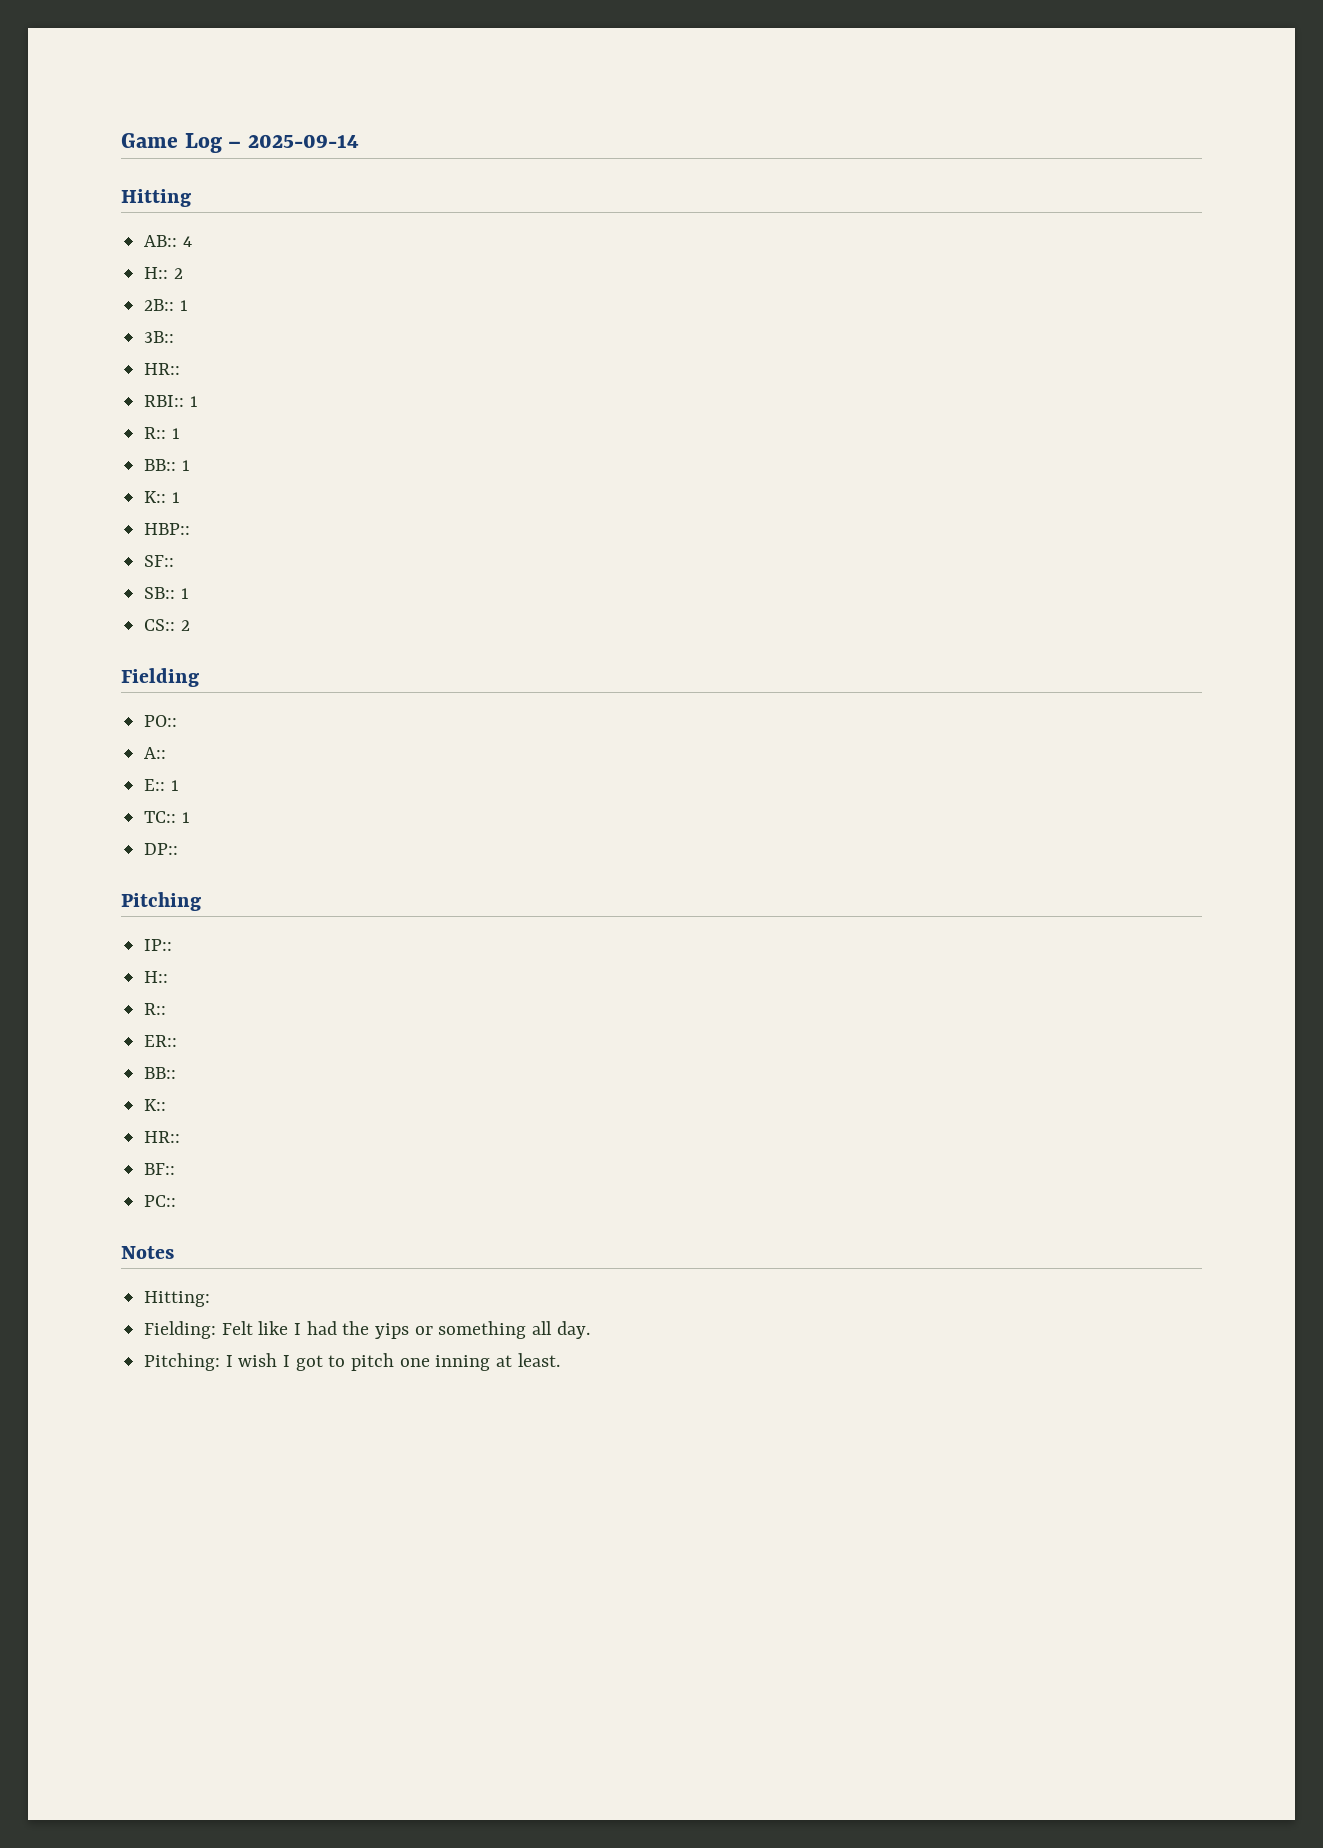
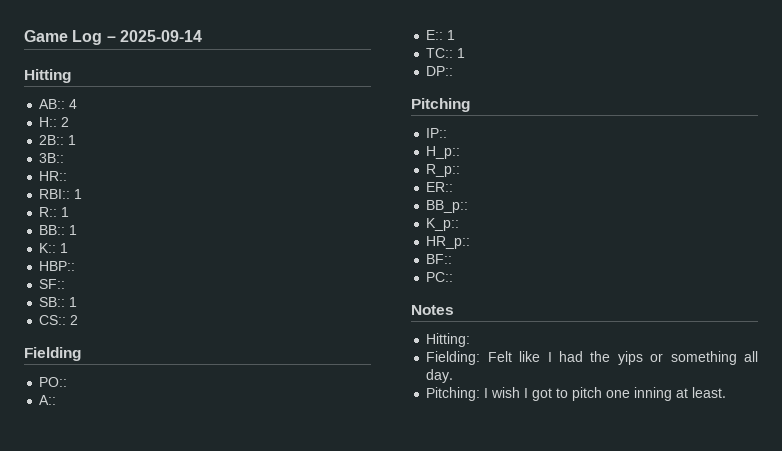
  IP::
- H::
- R::
+ H_p::
+ R_p::
  ER::
- BB::
- K::
- HR::
+ BB_p::
+ K_p::
+ HR_p::

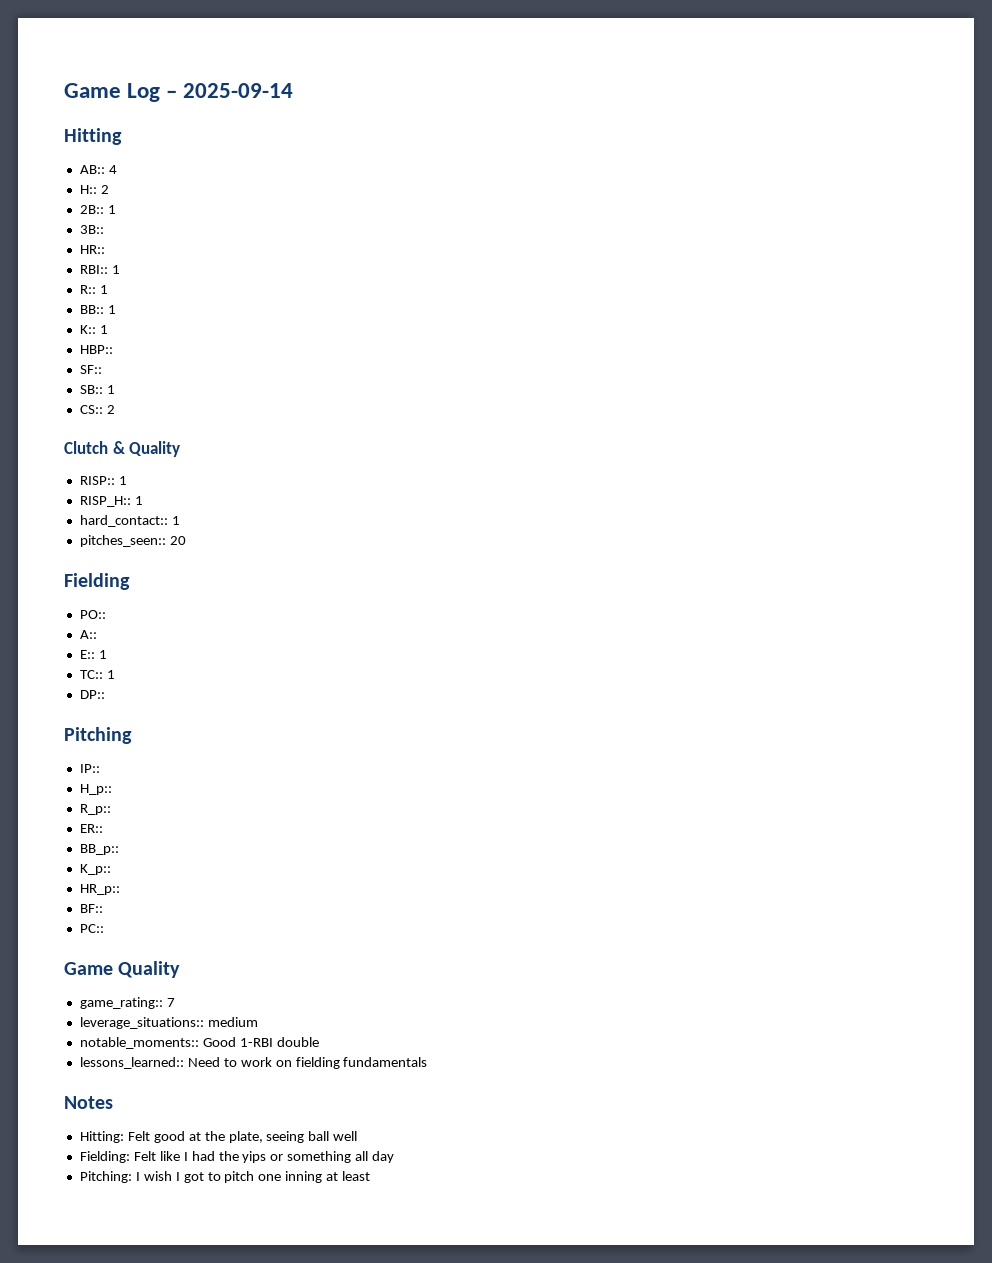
+ Clutch & Quality
+ RISP:: 1
+ RISP_H:: 1
+ hard_contact:: 1
+ pitches_seen:: 20
+ Game Quality
+ game_rating:: 7
+ leverage_situations:: medium
+ notable_moments:: Good 1-RBI double
+ lessons_learned:: Need to work on fielding fundamentals
  Notes
- Hitting:
+ Hitting: Felt good at the plate, seeing ball well
- Fielding: Felt like I had the yips or something all day.
+ Fielding: Felt like I had the yips or something all day
- Pitching: I wish I got to pitch one inning at least.
+ Pitching: I wish I got to pitch one inning at least

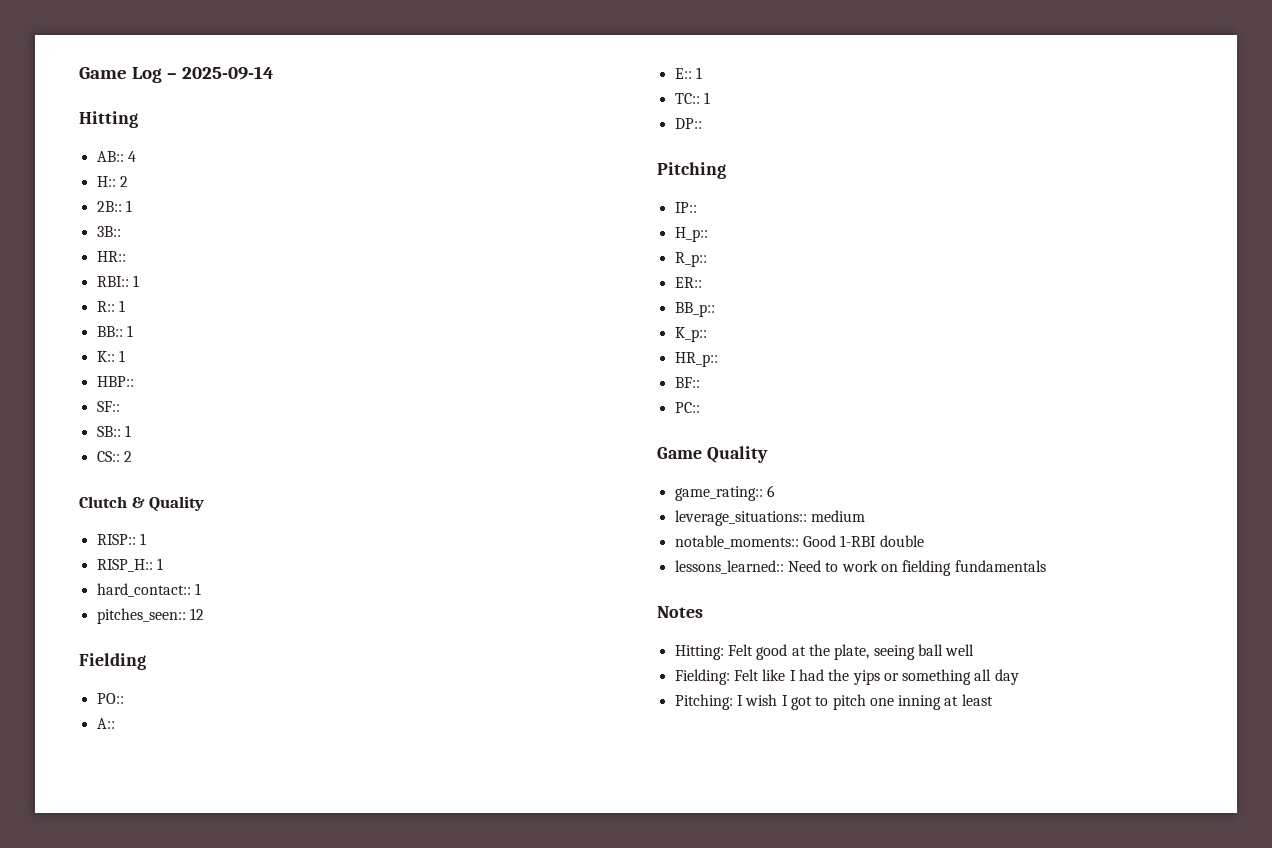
- pitches_seen:: 20
+ pitches_seen:: 12
- game_rating:: 7
+ game_rating:: 6

